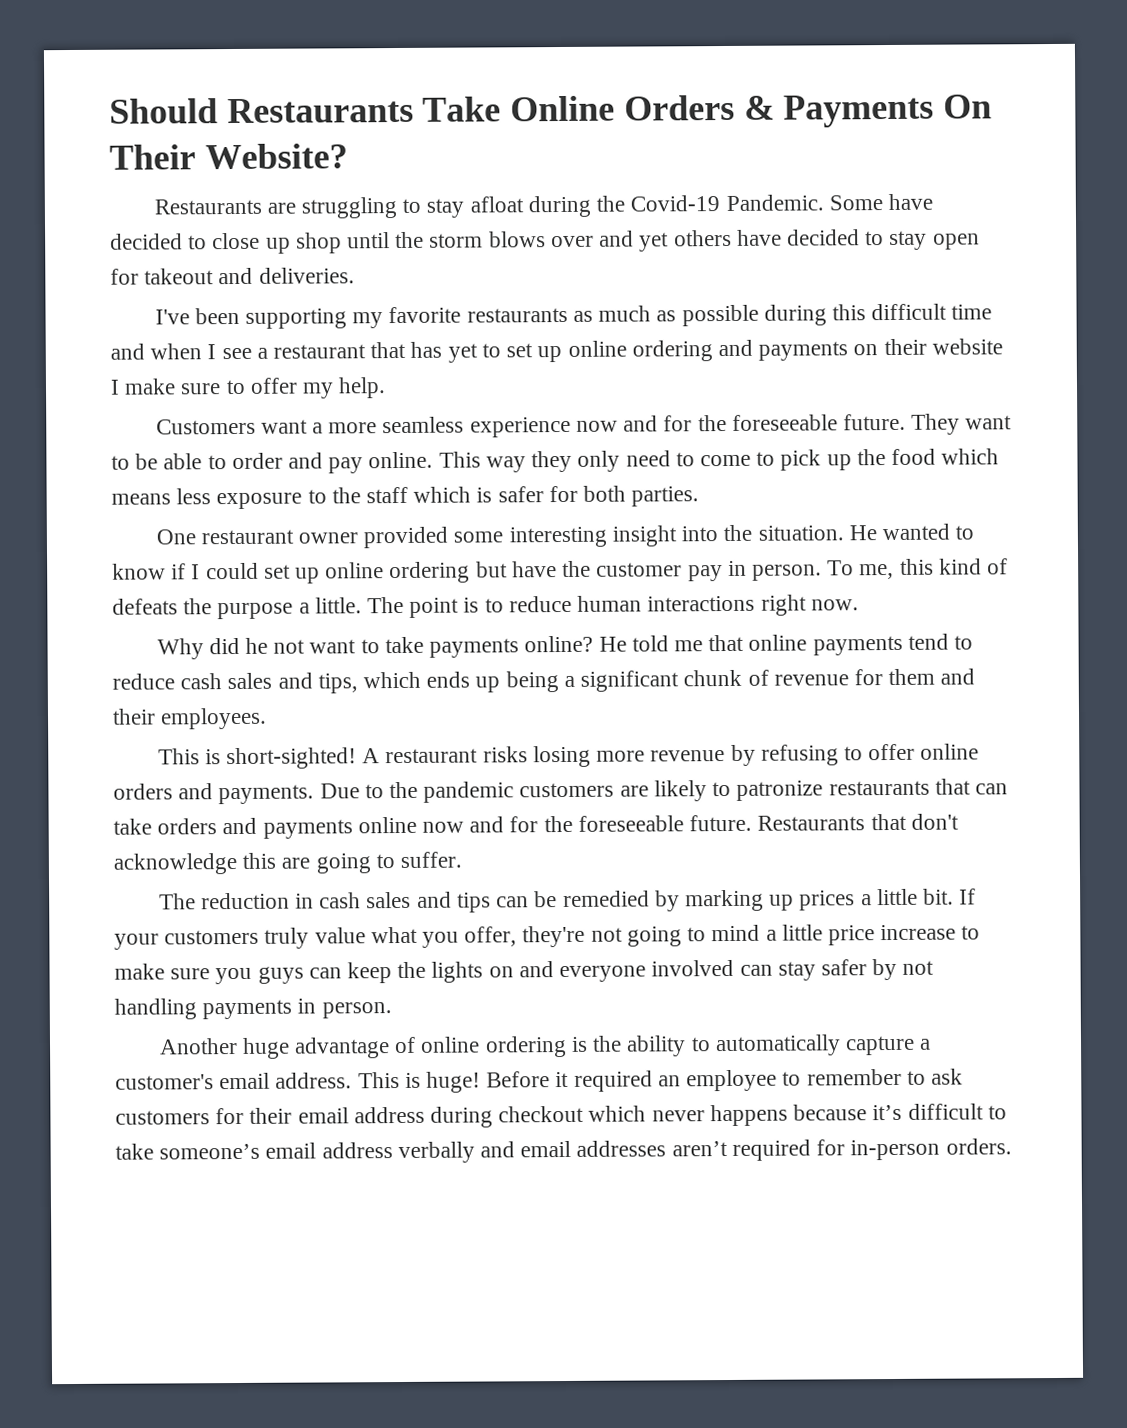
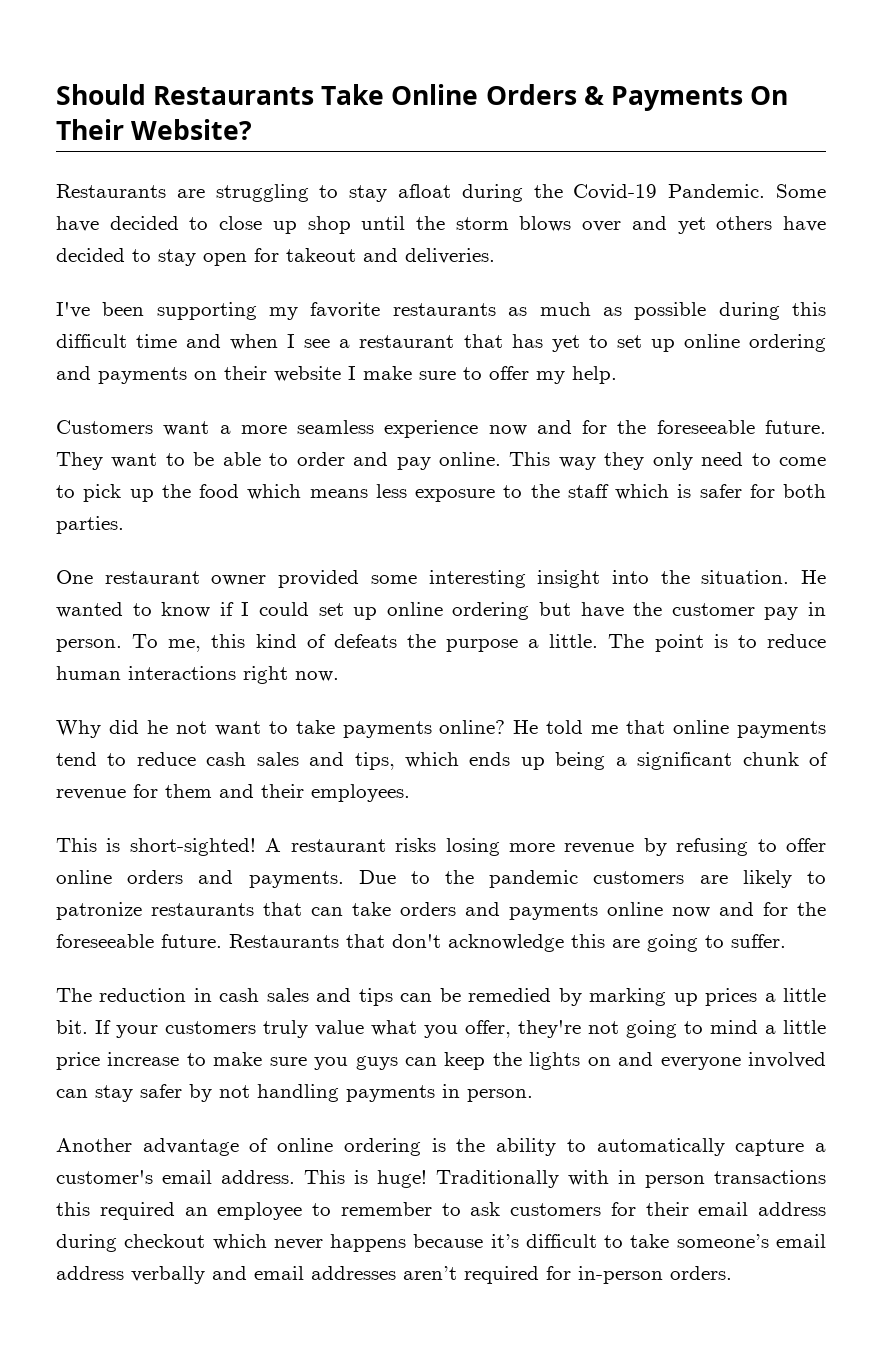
- Another huge advantage of online ordering is the ability to automatically capture a customer's email address.
+ Another advantage of online ordering is the ability to automatically capture a customer's email address.
- Before it required an employee to remember to ask customers for their email address during checkout which never happens because it’s difficult to take someone’s email address verbally and email addresses aren’t required for in-person orders.
+ Traditionally with in person transactions this required an employee to remember to ask customers for their email address during checkout which never happens because it’s difficult to take someone’s email address verbally and email addresses aren’t required for in-person orders.

